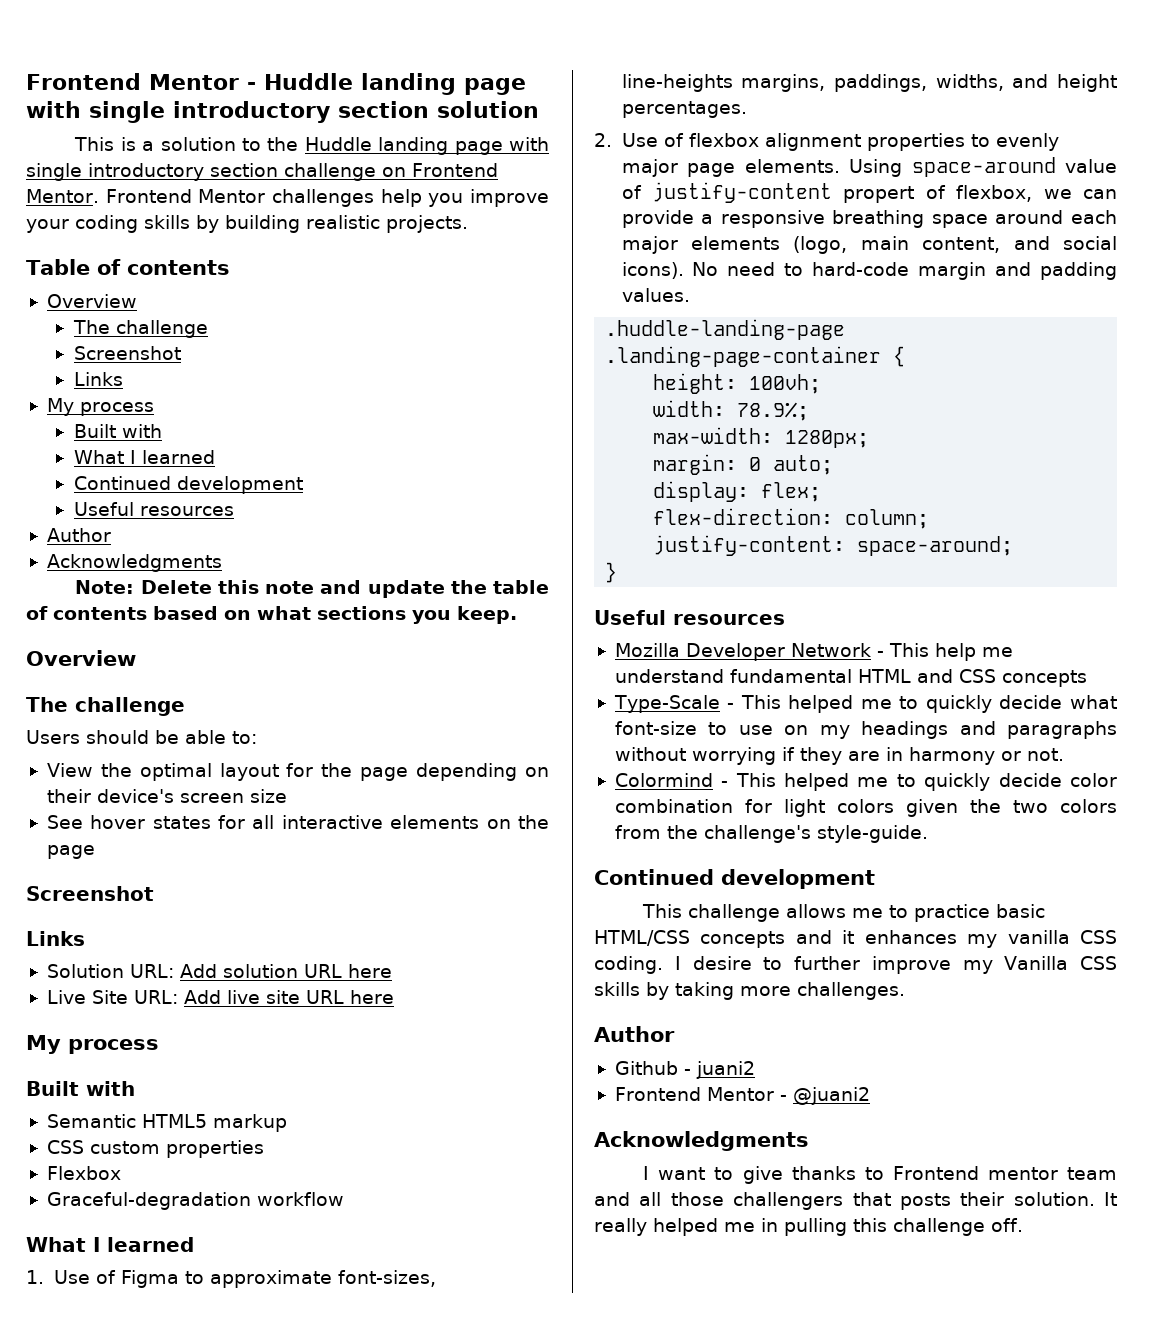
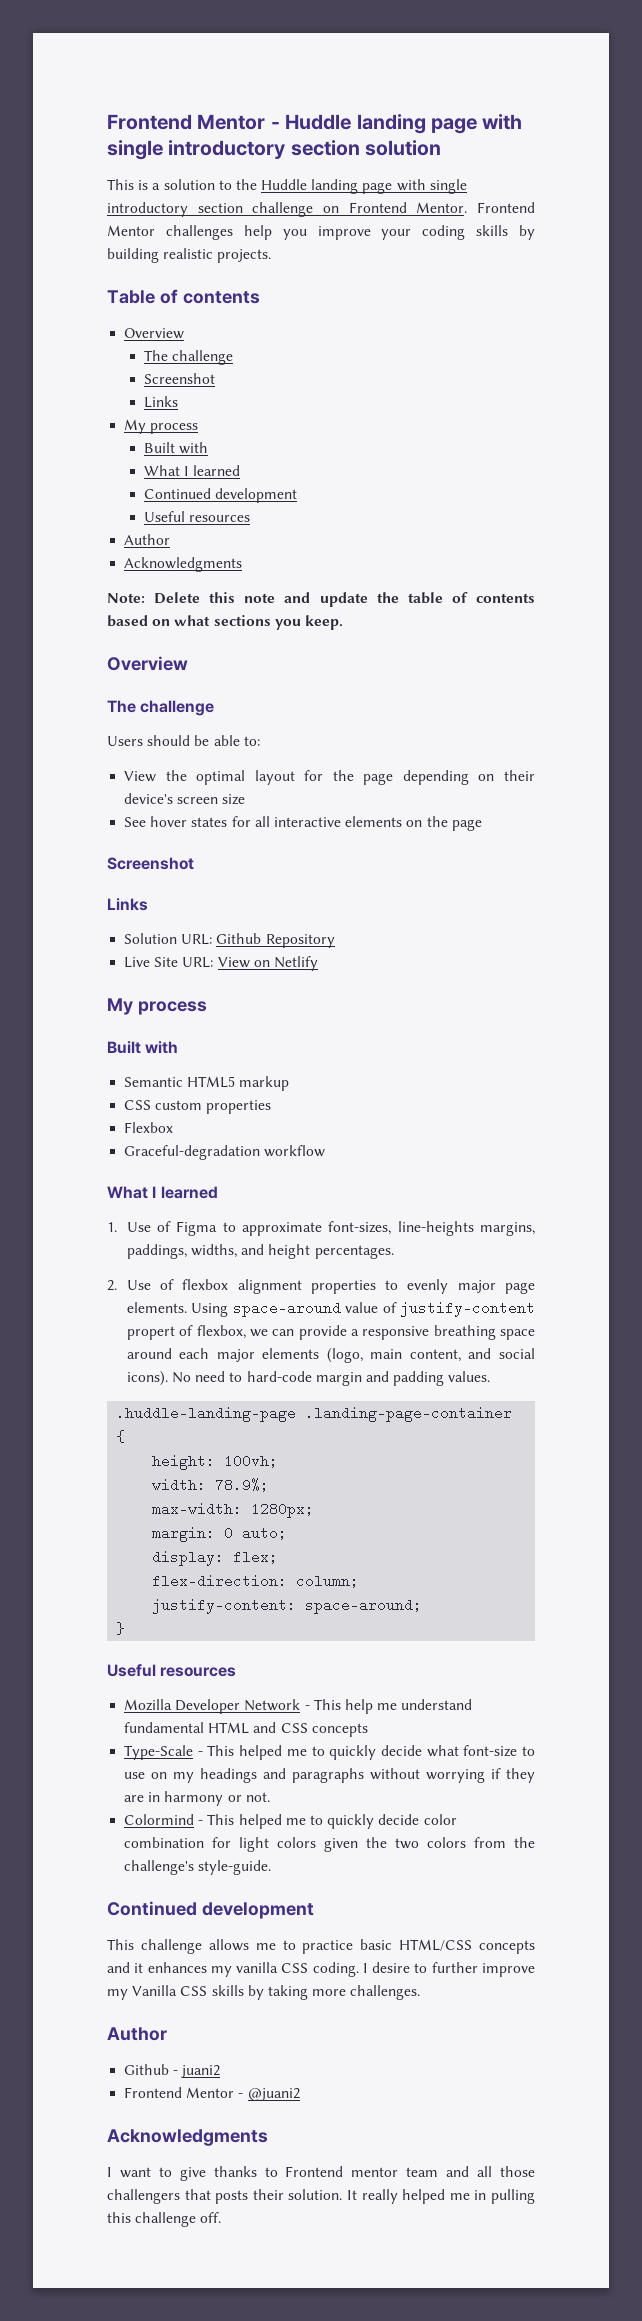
- Solution URL: Add solution URL here
+ Solution URL: Github Repository
- Live Site URL: Add live site URL here
+ Live Site URL: View on Netlify

